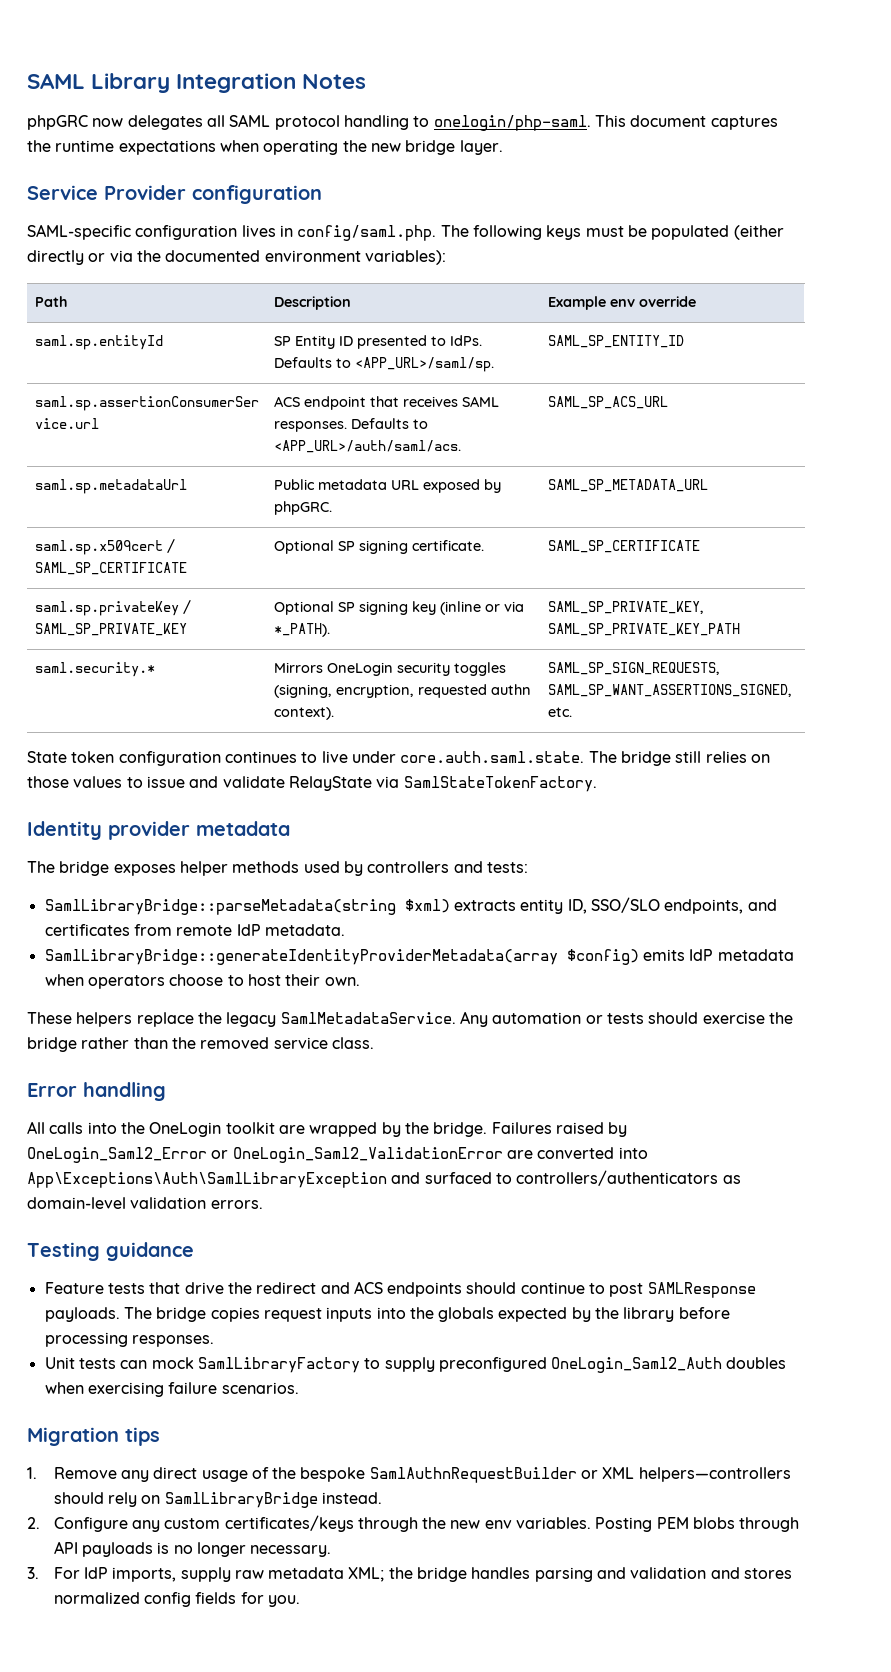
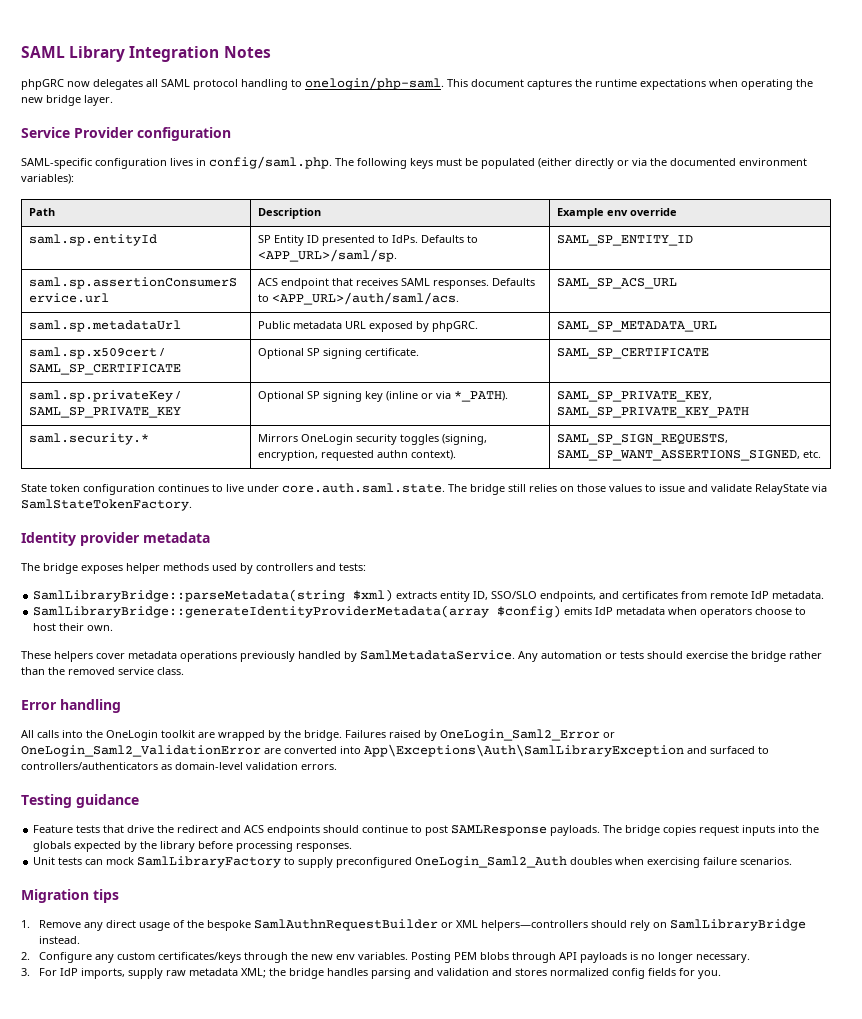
- These helpers replace the legacy SamlMetadataService.
+ These helpers cover metadata operations previously handled by SamlMetadataService.

